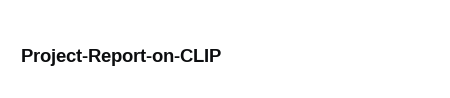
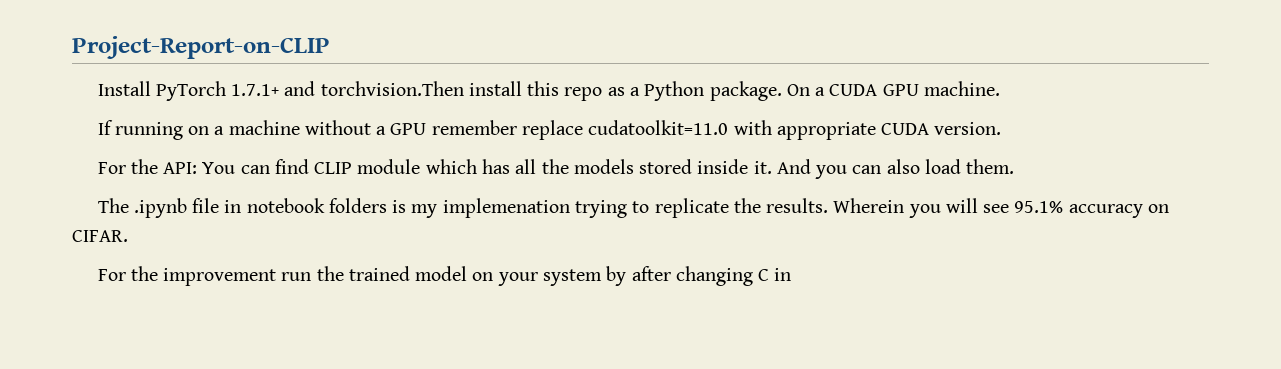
+ Install PyTorch 1.7.1+ and torchvision.Then install this repo as a Python package. On a CUDA GPU machine.
+ If running on a machine without a GPU remember replace cudatoolkit=11.0 with appropriate CUDA version.
+ For the API: You can find CLIP module which has all the models stored inside it. And you can also load them.
+ The .ipynb file in notebook folders is my implemenation trying to replicate the results. Wherein you will see 95.1% accuracy on CIFAR.
+ For the improvement run the trained model on your system by after changing C in

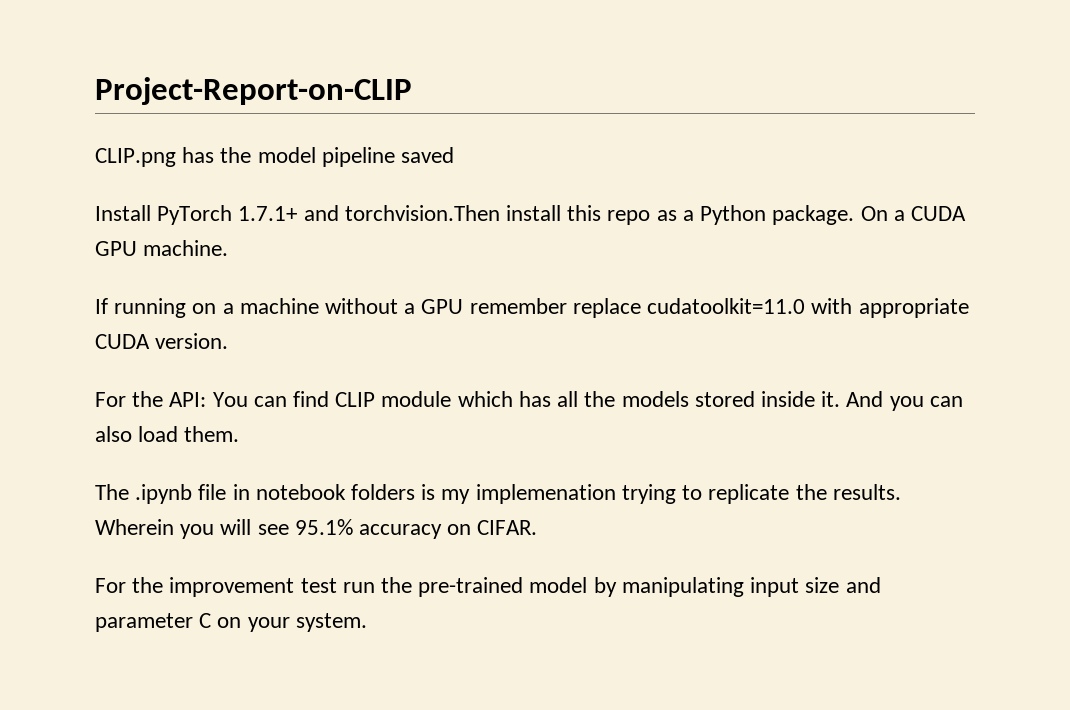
+ CLIP.png has the model pipeline saved
- For the improvement run the trained model on your system by after changing C in
+ For the improvement test run the pre-trained model by manipulating input size and parameter C on your system.

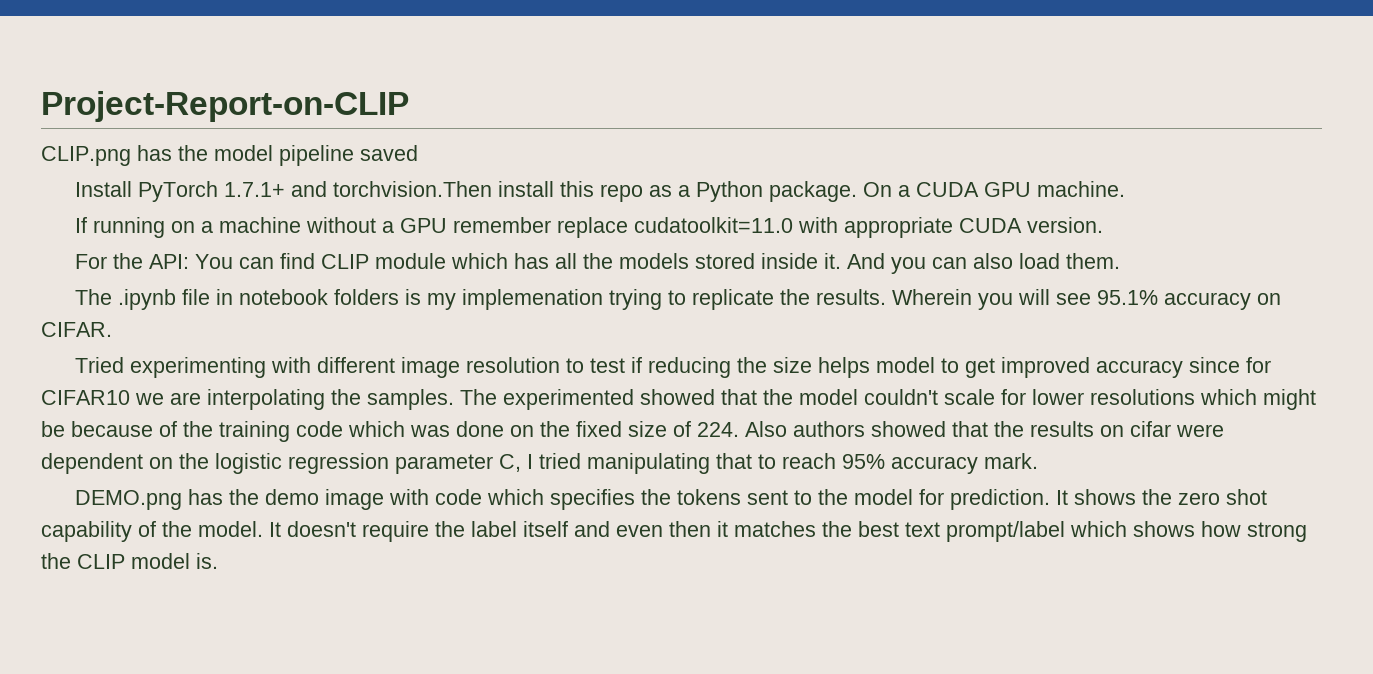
- For the improvement test run the pre-trained model by manipulating input size and parameter C on your system.
+ Tried experimenting with different image resolution to test if reducing the size helps model to get improved accuracy since for CIFAR10 we are interpolating the samples. The experimented showed that the model couldn't scale for lower resolutions which might be because of the training code which was done on the fixed size of 224. Also authors showed that the results on cifar were dependent on the logistic regression parameter C, I tried manipulating that to reach 95% accuracy mark.
+ DEMO.png has the demo image with code which specifies the tokens sent to the model for prediction. It shows the zero shot capability of the model. It doesn't require the label itself and even then it matches the best text prompt/label which shows how strong the CLIP model is.

